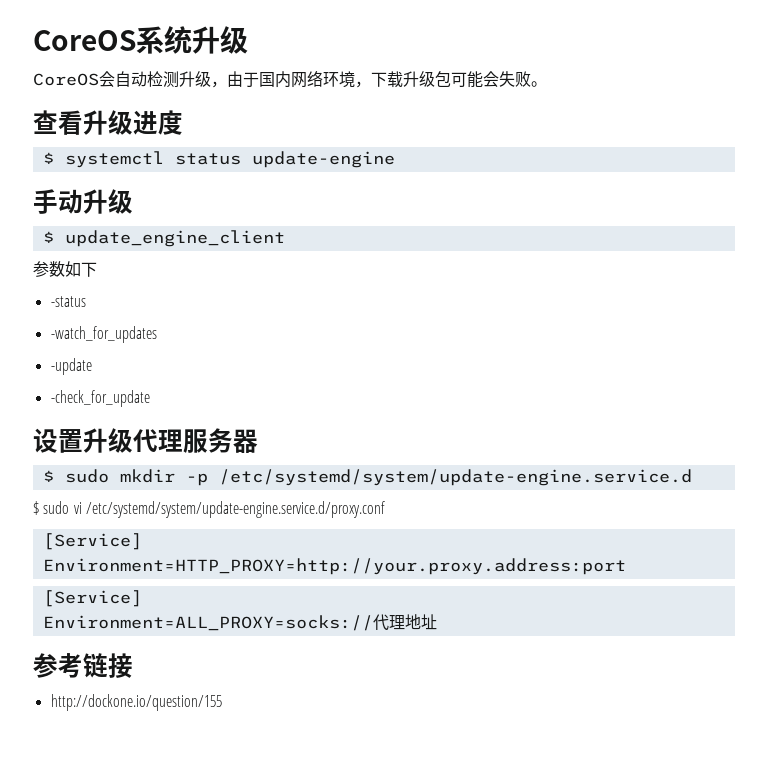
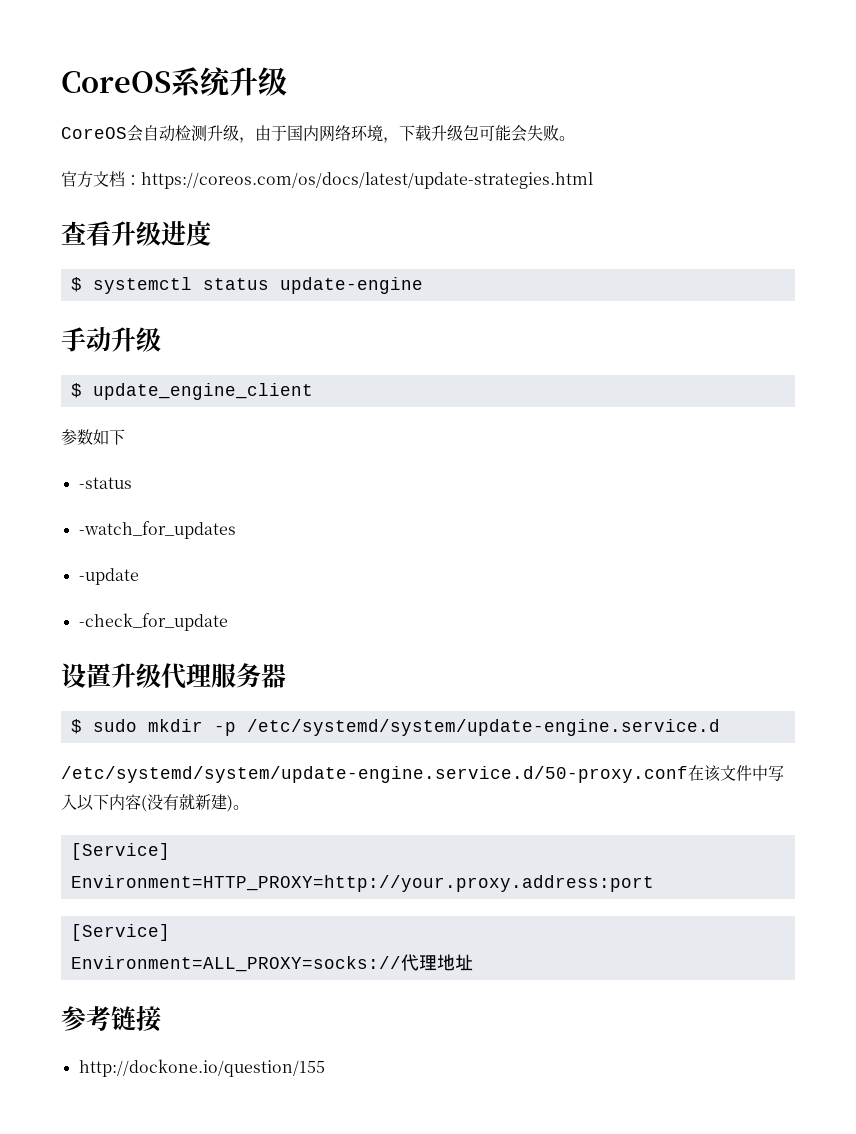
+ 官方文档：https://coreos.com/os/docs/latest/update-strategies.html
- $ sudo vi /etc/systemd/system/update-engine.service.d/proxy.conf
+ /etc/systemd/system/update-engine.service.d/50-proxy.conf在该文件中写入以下内容(没有就新建)。

